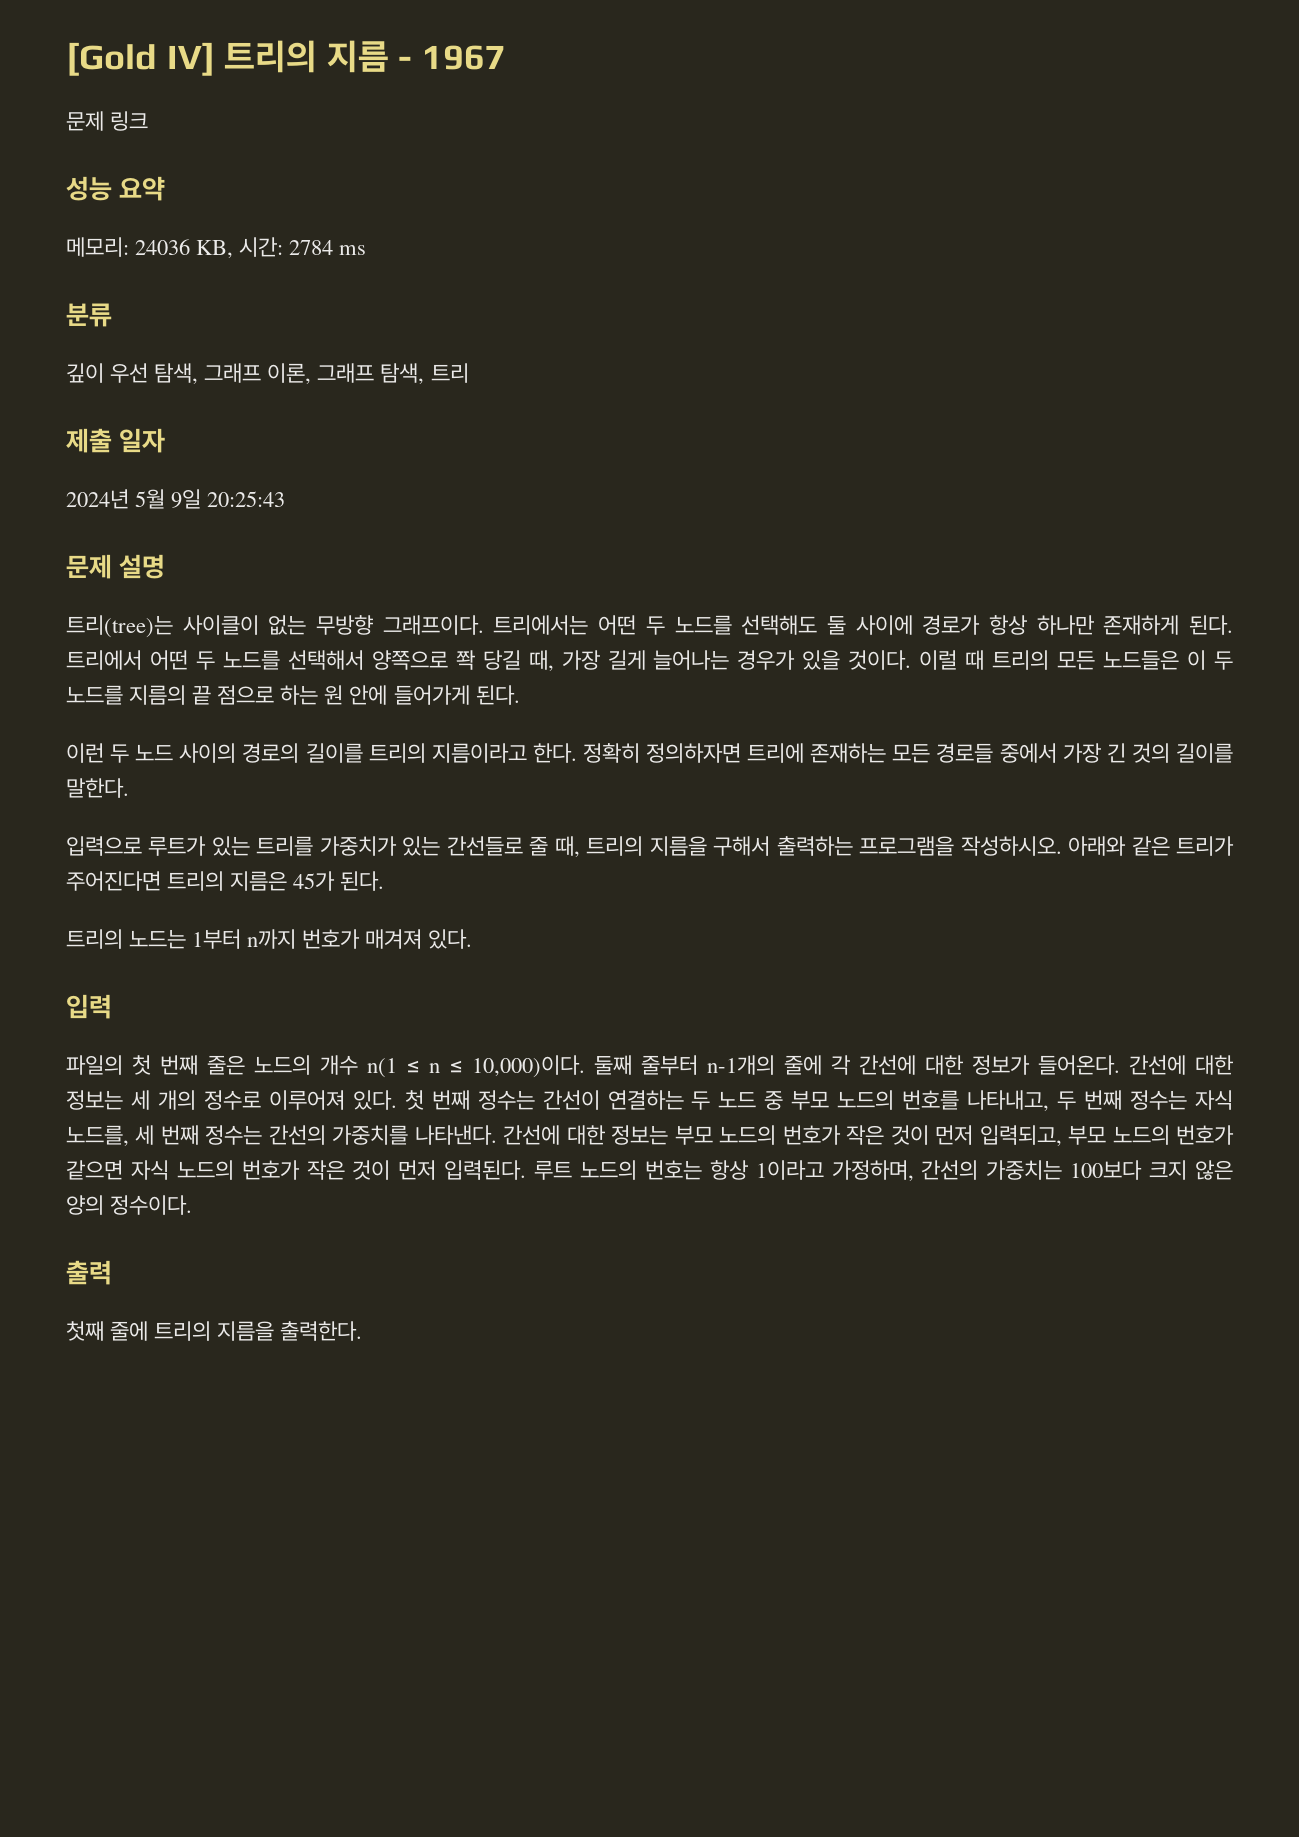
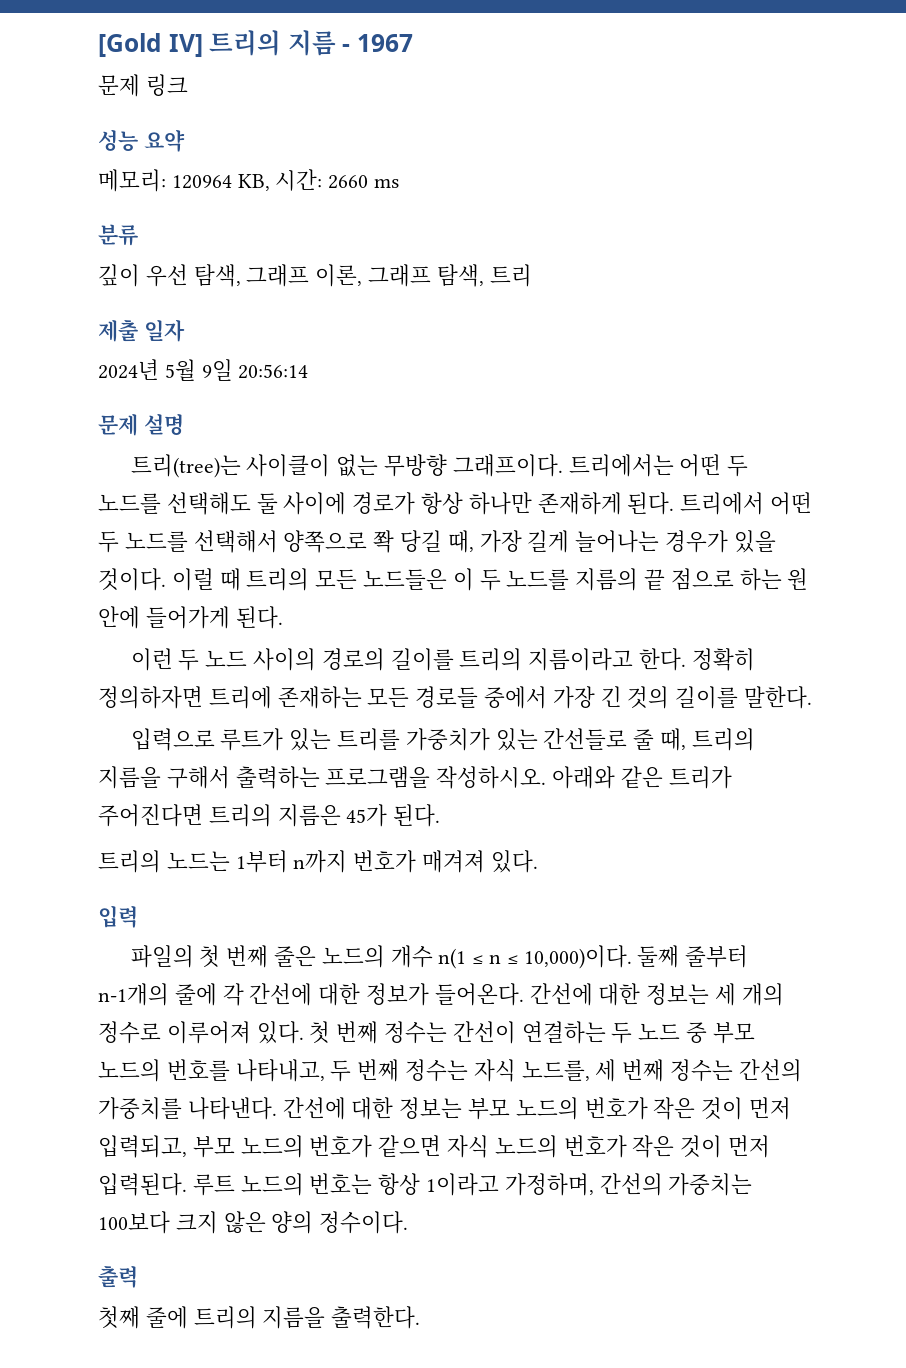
- 메모리: 24036 KB, 시간: 2784 ms
+ 메모리: 120964 KB, 시간: 2660 ms
- 2024년 5월 9일 20:25:43
+ 2024년 5월 9일 20:56:14

